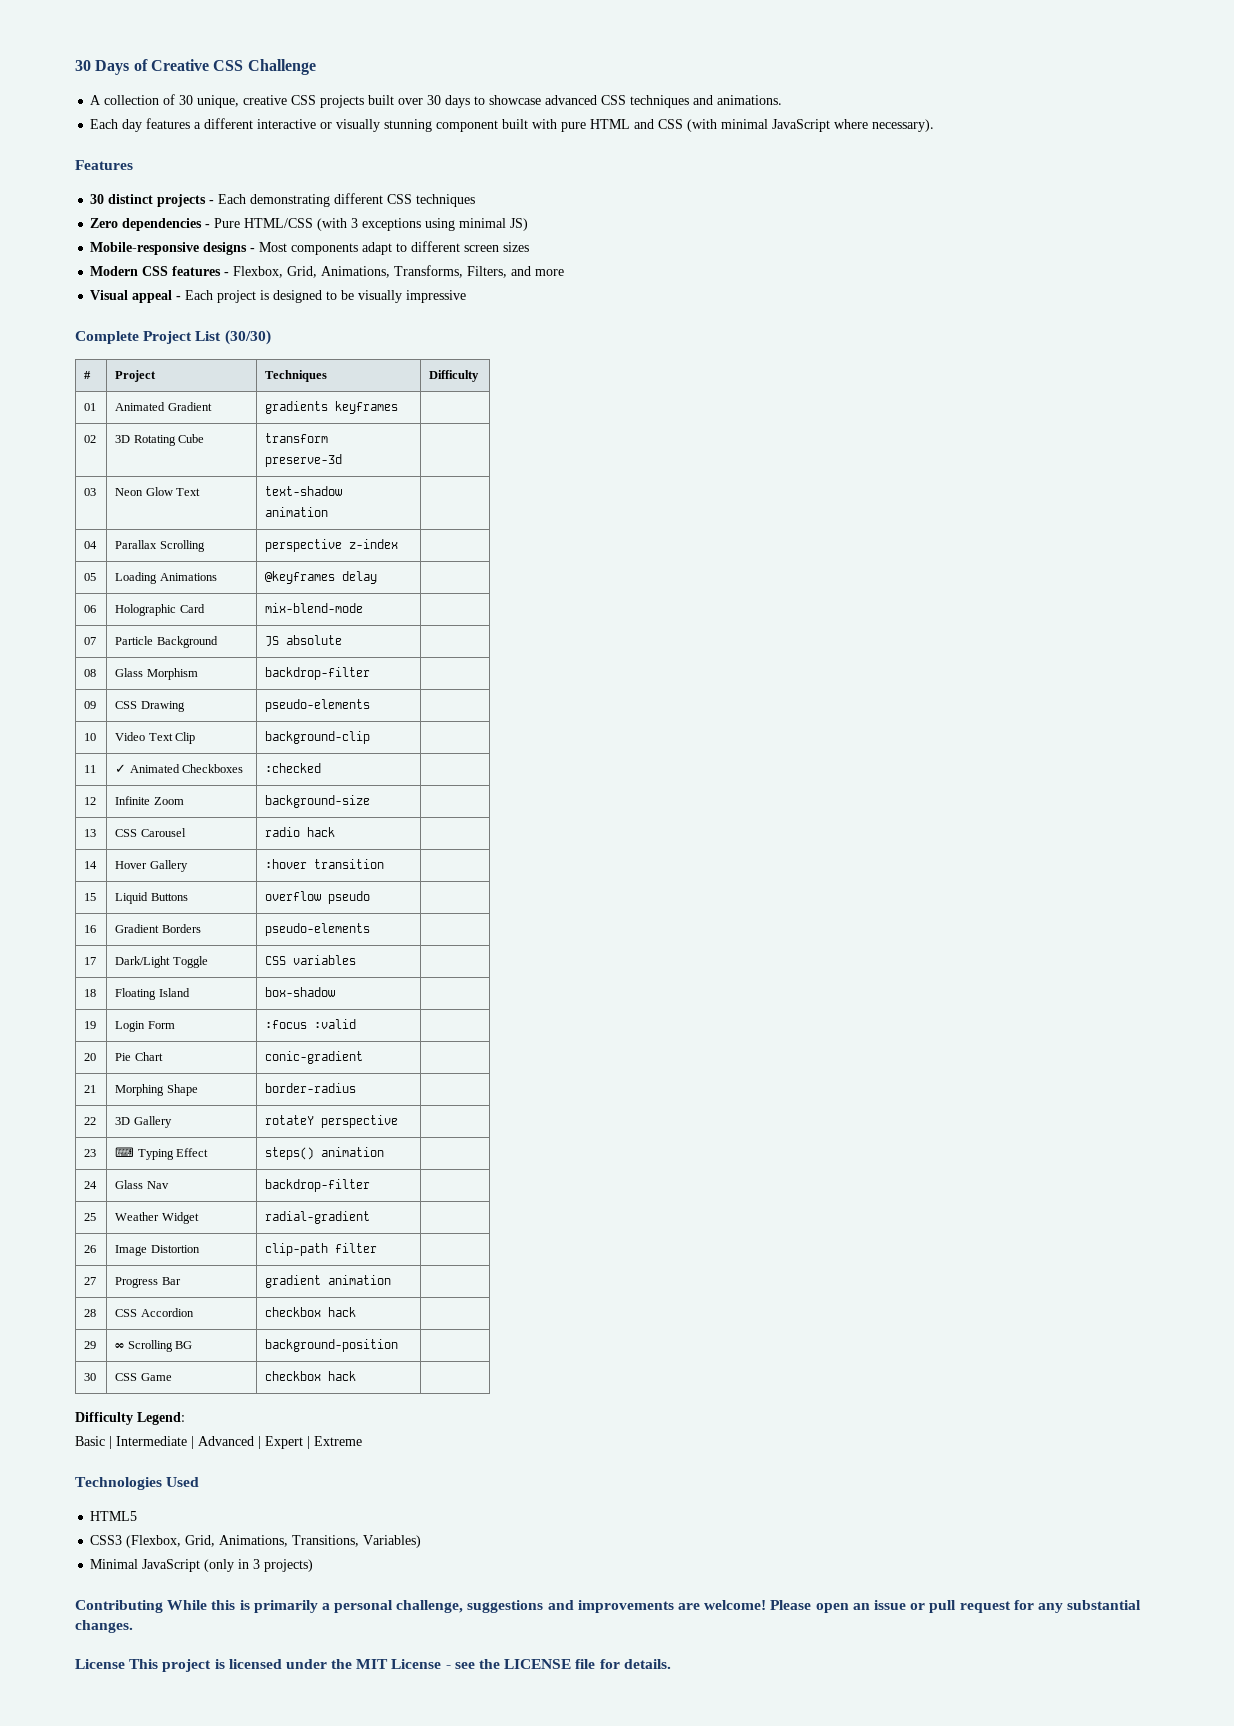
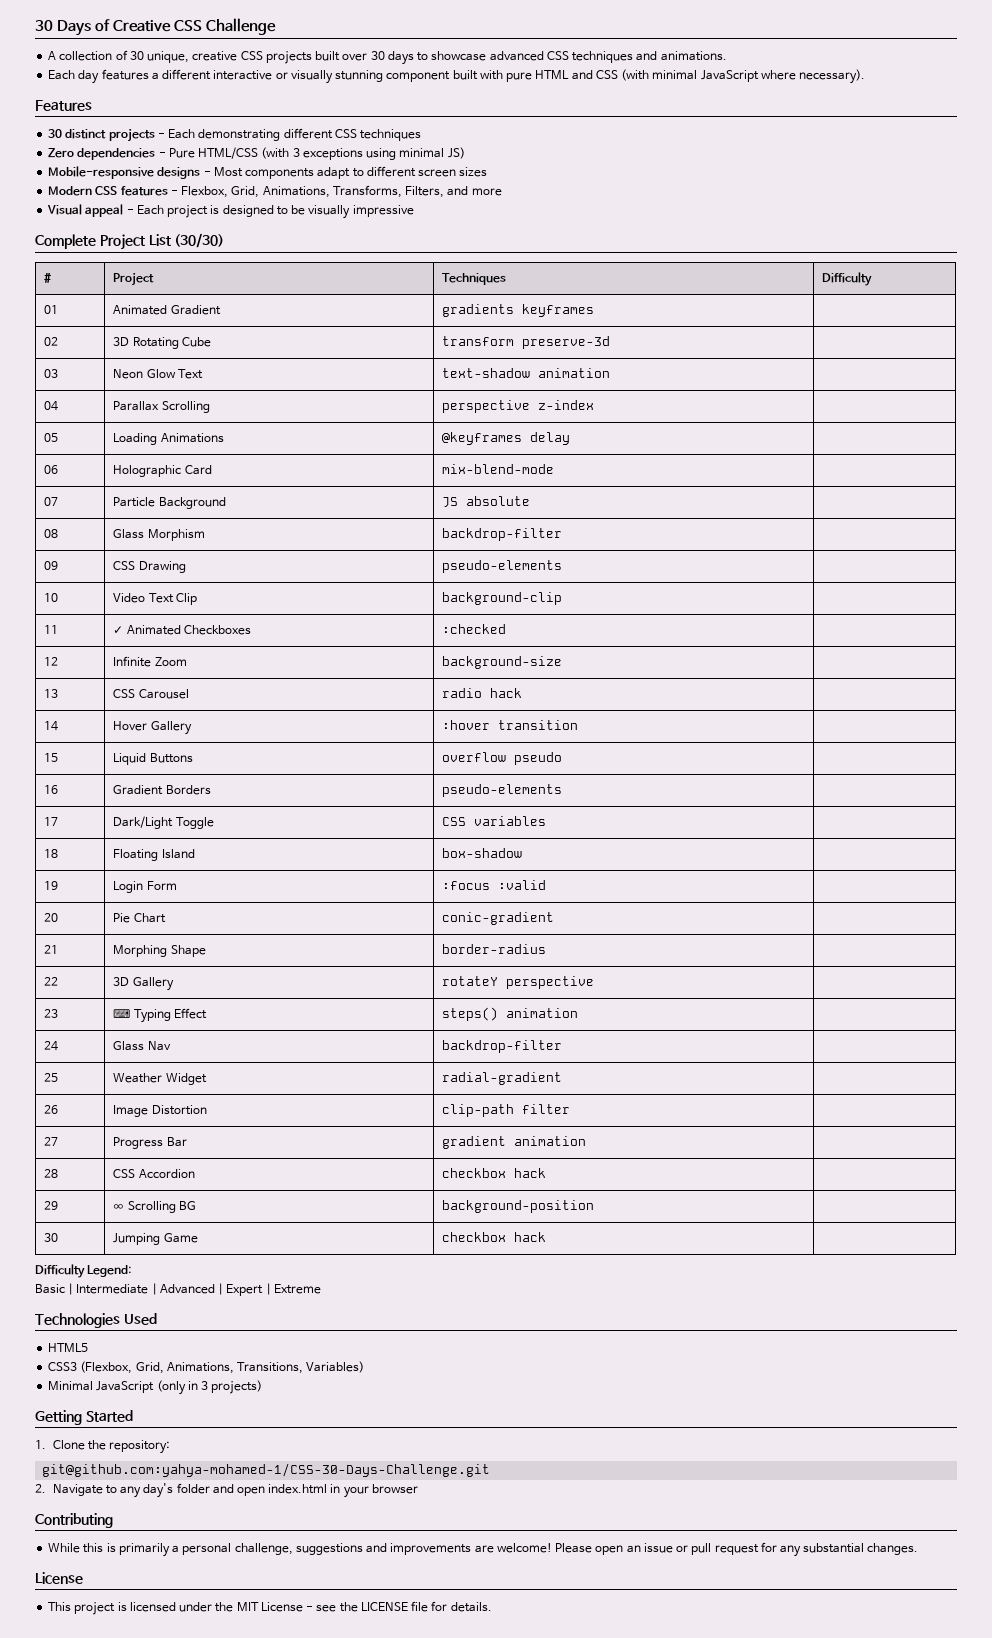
- 30 | CSS Game | checkbox hack |
+ 30 | Jumping Game | checkbox hack |
+ Getting Started
+ 1. Clone the repository:
+ git@github.com:yahya-mohamed-1/CSS-30-Days-Challenge.git
+ 2. Navigate to any day's folder and open index.html in your browser
- Contributing While this is primarily a personal challenge, suggestions and improvements are welcome!
+ Contributing
+ While this is primarily a personal challenge, suggestions and improvements are welcome!
  Please open an issue or pull request for any substantial changes.
- License This project is licensed under the MIT License - see the LICENSE file for details.
+ License
+ This project is licensed under the MIT License - see the LICENSE file for details.

